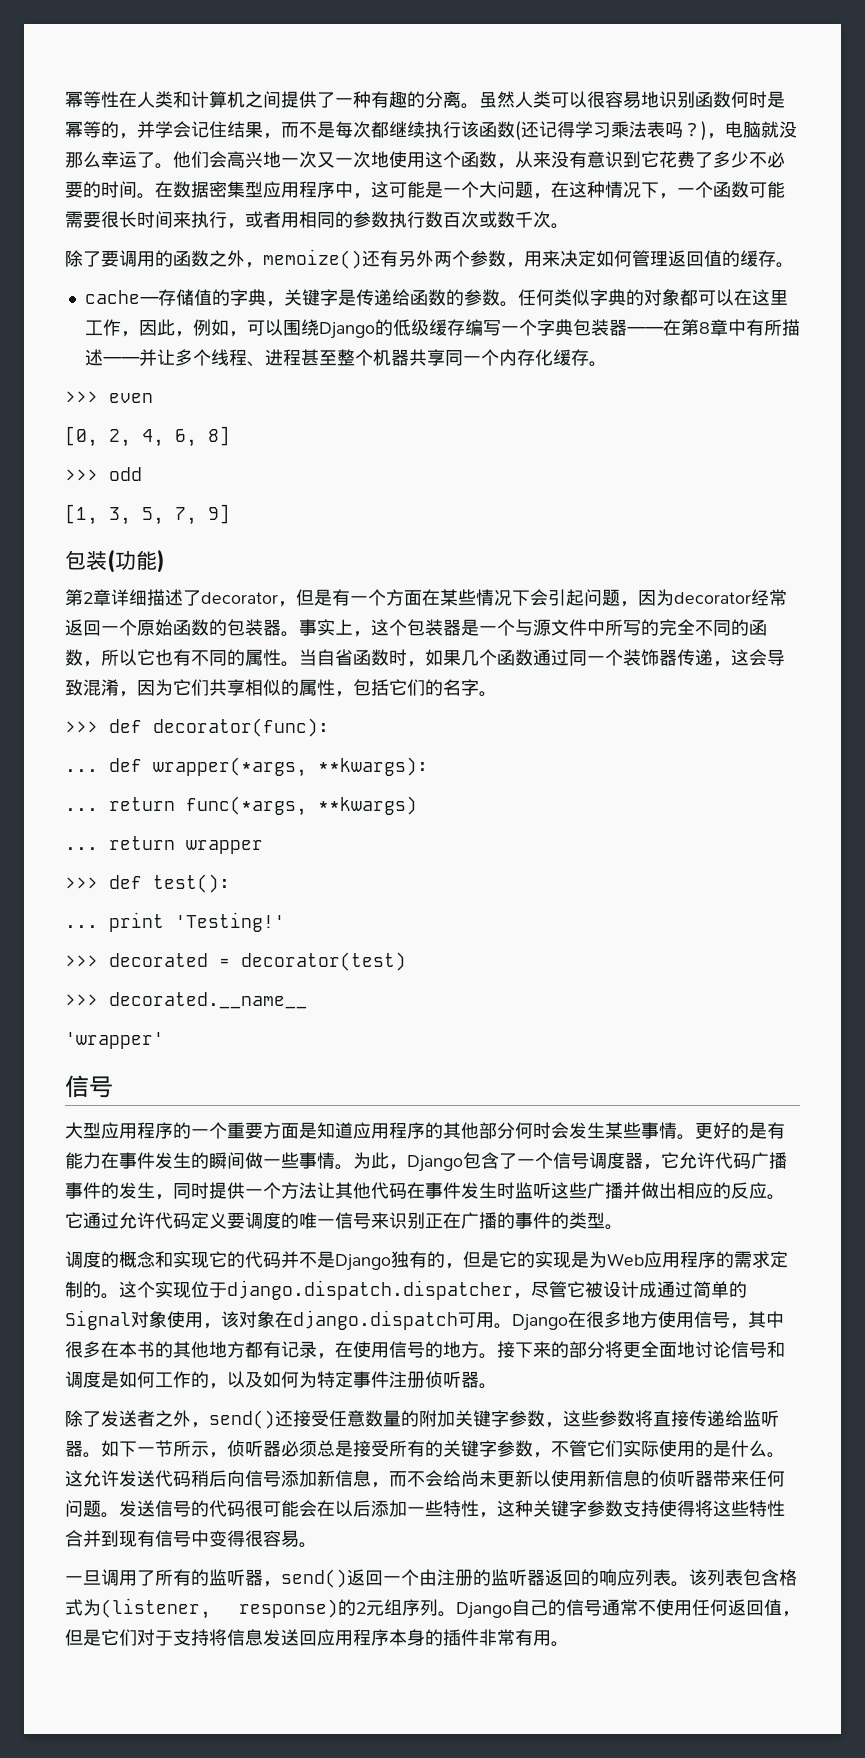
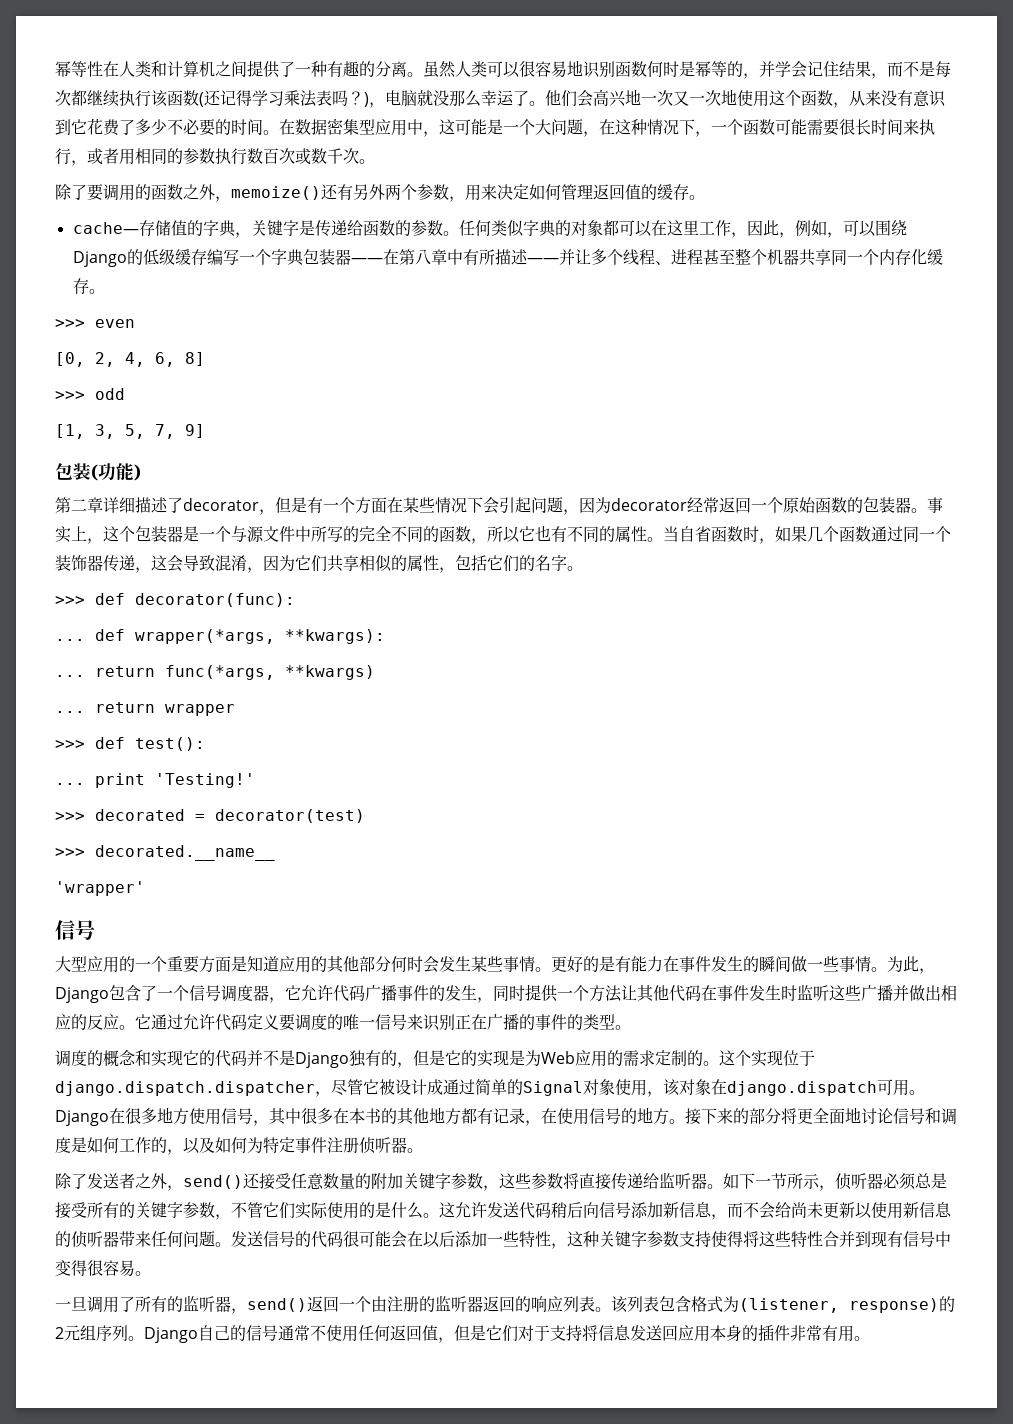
- 在数据密集型应用程序中，这可能是一个大问题，在这种情况下，一个函数可能需要很长时间来执行，或者用相同的参数执行数百次或数千次。
+ 在数据密集型应用中，这可能是一个大问题，在这种情况下，一个函数可能需要很长时间来执行，或者用相同的参数执行数百次或数千次。
- 任何类似字典的对象都可以在这里工作，因此，例如，可以围绕Django的低级缓存编写一个字典包装器——在第8章中有所描述——并让多个线程、进程甚至整个机器共享同一个内存化缓存。
+ 任何类似字典的对象都可以在这里工作，因此，例如，可以围绕Django的低级缓存编写一个字典包装器——在第八章中有所描述——并让多个线程、进程甚至整个机器共享同一个内存化缓存。
- 第2章详细描述了decorator，但是有一个方面在某些情况下会引起问题，因为decorator经常返回一个原始函数的包装器。
+ 第二章详细描述了decorator，但是有一个方面在某些情况下会引起问题，因为decorator经常返回一个原始函数的包装器。
- 大型应用程序的一个重要方面是知道应用程序的其他部分何时会发生某些事情。
+ 大型应用的一个重要方面是知道应用的其他部分何时会发生某些事情。
- 调度的概念和实现它的代码并不是Django独有的，但是它的实现是为Web应用程序的需求定制的。
+ 调度的概念和实现它的代码并不是Django独有的，但是它的实现是为Web应用的需求定制的。
- Django自己的信号通常不使用任何返回值，但是它们对于支持将信息发送回应用程序本身的插件非常有用。
+ Django自己的信号通常不使用任何返回值，但是它们对于支持将信息发送回应用本身的插件非常有用。

